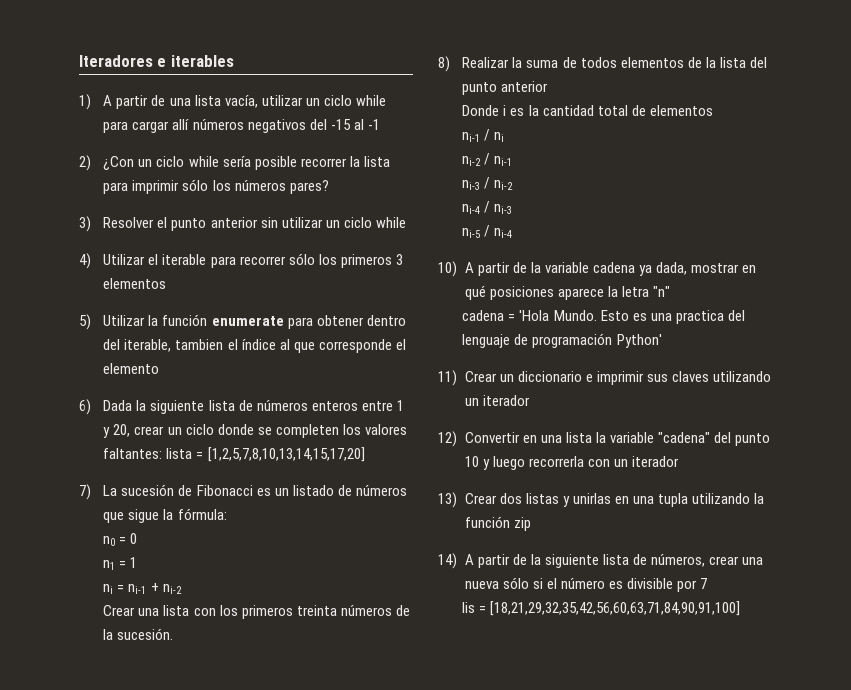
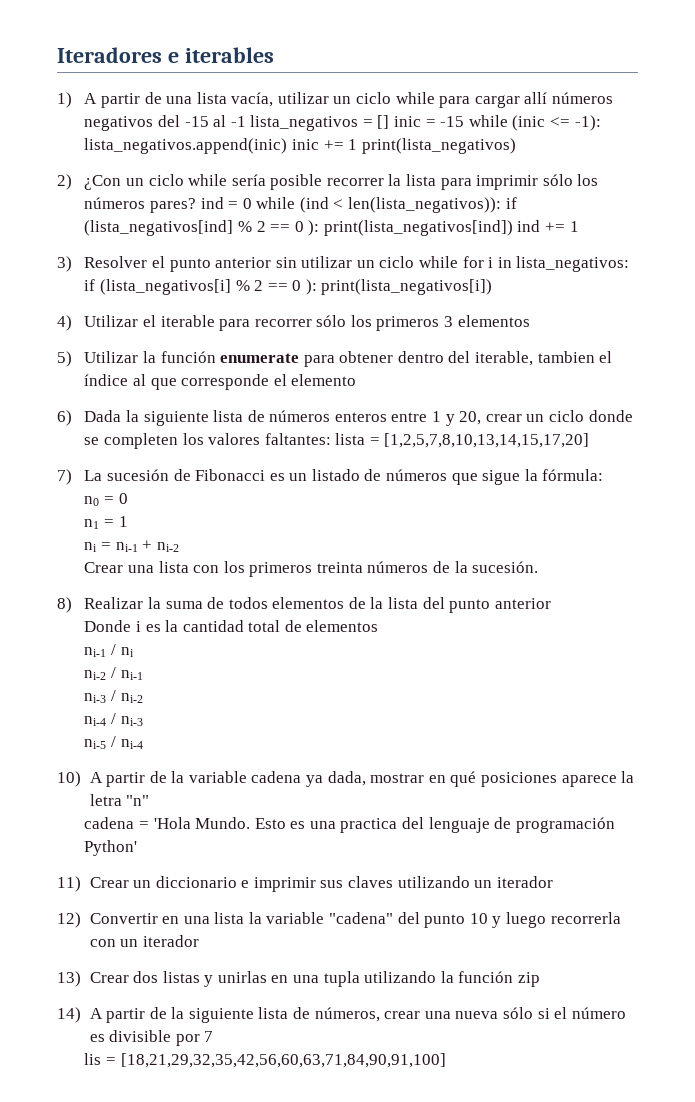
- 1) A partir de una lista vacía, utilizar un ciclo while para cargar allí números negativos del -15 al -1
+ 1) A partir de una lista vacía, utilizar un ciclo while para cargar allí números negativos del -15 al -1 lista_negativos = [] inic = -15 while (inic <= -1): lista_negativos.append(inic) inic += 1 print(lista_negativos)
- 2) ¿Con un ciclo while sería posible recorrer la lista para imprimir sólo los números pares?
+ 2) ¿Con un ciclo while sería posible recorrer la lista para imprimir sólo los números pares? ind = 0 while (ind < len(lista_negativos)): if (lista_negativos[ind] % 2 == 0 ): print(lista_negativos[ind]) ind += 1
- 3) Resolver el punto anterior sin utilizar un ciclo while
+ 3) Resolver el punto anterior sin utilizar un ciclo while for i in lista_negativos: if (lista_negativos[i] % 2 == 0 ): print(lista_negativos[i])

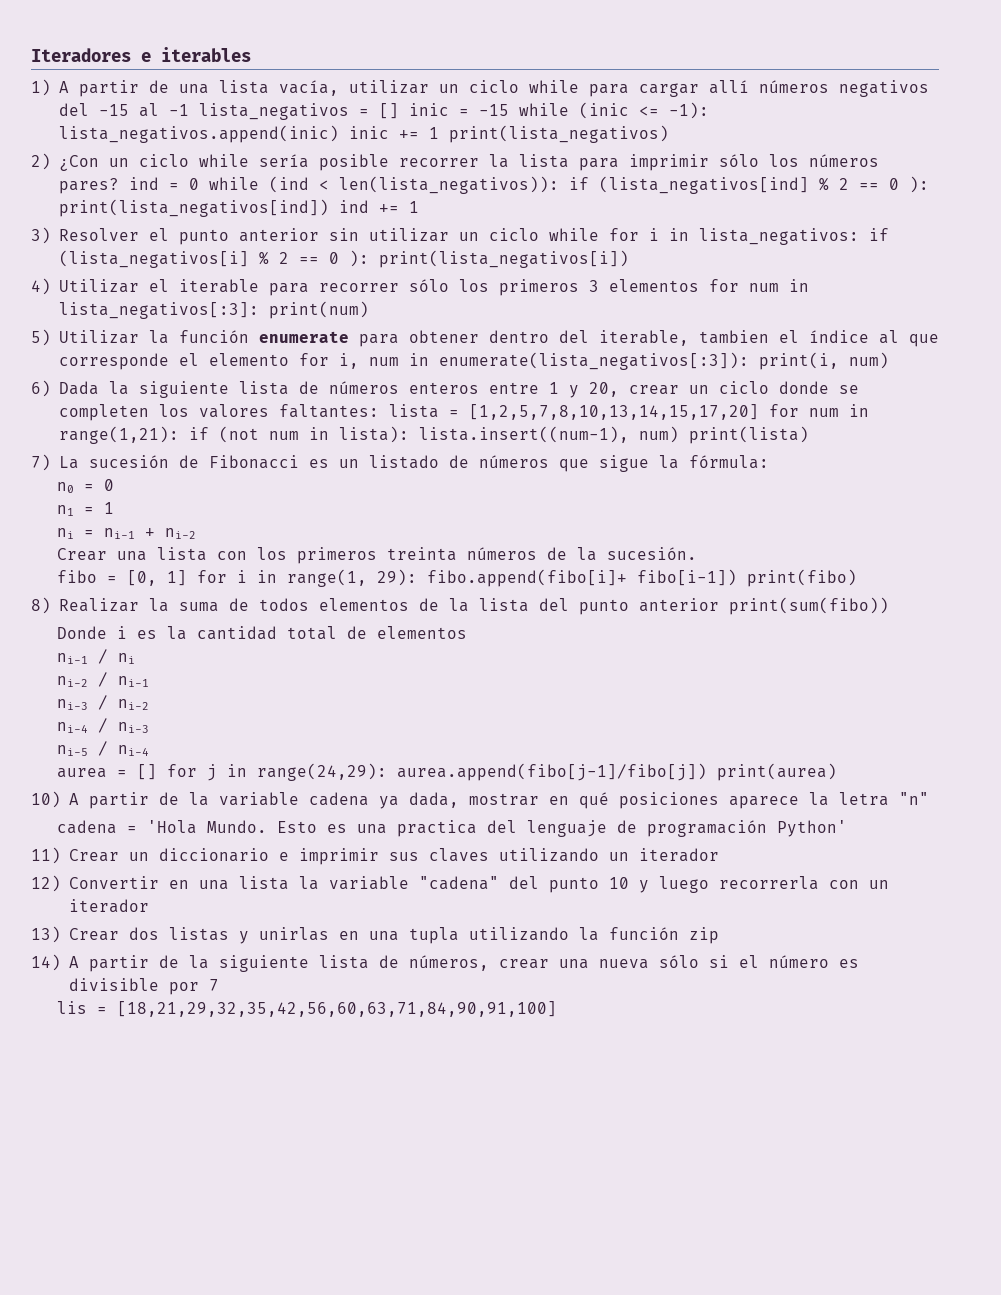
- 4) Utilizar el iterable para recorrer sólo los primeros 3 elementos
+ 4) Utilizar el iterable para recorrer sólo los primeros 3 elementos for num in lista_negativos[:3]: print(num)
- 5) Utilizar la función enumerate para obtener dentro del iterable, tambien el índice al que corresponde el elemento
+ 5) Utilizar la función enumerate para obtener dentro del iterable, tambien el índice al que corresponde el elemento for i, num in enumerate(lista_negativos[:3]): print(i, num)
- 6) Dada la siguiente lista de números enteros entre 1 y 20, crear un ciclo donde se completen los valores faltantes: lista = [1,2,5,7,8,10,13,14,15,17,20]
+ 6) Dada la siguiente lista de números enteros entre 1 y 20, crear un ciclo donde se completen los valores faltantes: lista = [1,2,5,7,8,10,13,14,15,17,20] for num in range(1,21): if (not num in lista): lista.insert((num-1), num) print(lista)
+ fibo = [0, 1] for i in range(1, 29): fibo.append(fibo[i]+ fibo[i-1]) print(fibo)
- 8) Realizar la suma de todos elementos de la lista del punto anterior
+ 8) Realizar la suma de todos elementos de la lista del punto anterior print(sum(fibo))
+ aurea = [] for j in range(24,29): aurea.append(fibo[j-1]/fibo[j]) print(aurea)

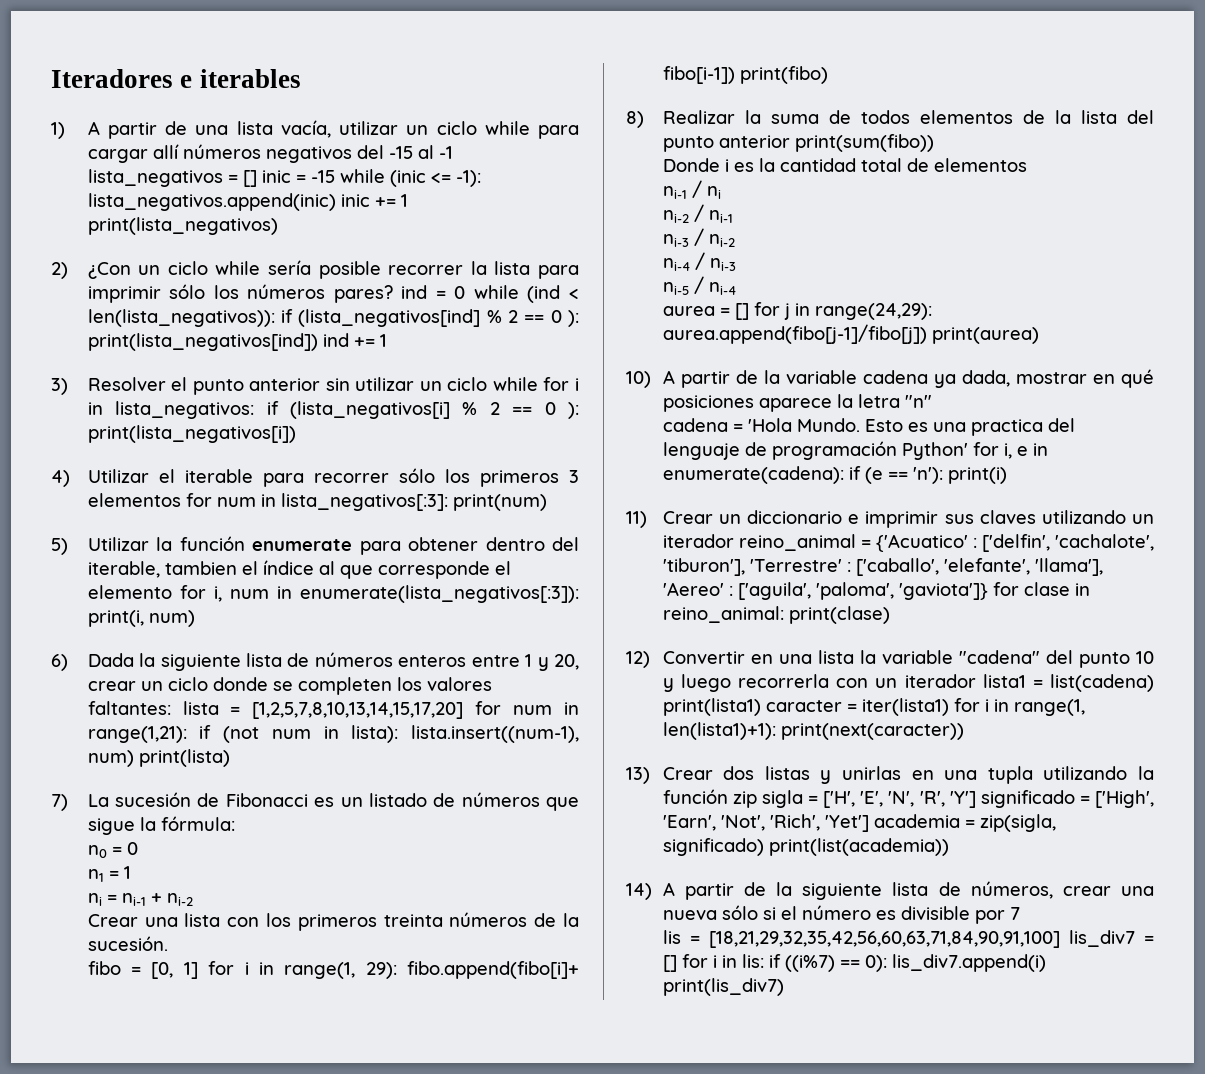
- Esto es una practica del lenguaje de programación Python'
+ Esto es una practica del lenguaje de programación Python' for i, e in enumerate(cadena): if (e == 'n'): print(i)
- 11) Crear un diccionario e imprimir sus claves utilizando un iterador
+ 11) Crear un diccionario e imprimir sus claves utilizando un iterador reino_animal = {'Acuatico' : ['delfin', 'cachalote', 'tiburon'], 'Terrestre' : ['caballo', 'elefante', 'llama'], 'Aereo' : ['aguila', 'paloma', 'gaviota']} for clase in reino_animal: print(clase)
- 12) Convertir en una lista la variable "cadena" del punto 10 y luego recorrerla con un iterador
+ 12) Convertir en una lista la variable "cadena" del punto 10 y luego recorrerla con un iterador lista1 = list(cadena) print(lista1) caracter = iter(lista1) for i in range(1, len(lista1)+1): print(next(caracter))
- 13) Crear dos listas y unirlas en una tupla utilizando la función zip
+ 13) Crear dos listas y unirlas en una tupla utilizando la función zip sigla = ['H', 'E', 'N', 'R', 'Y'] significado = ['High', 'Earn', 'Not', 'Rich', 'Yet'] academia = zip(sigla, significado) print(list(academia))
- lis = [18,21,29,32,35,42,56,60,63,71,84,90,91,100]
+ lis = [18,21,29,32,35,42,56,60,63,71,84,90,91,100] lis_div7 = [] for i in lis: if ((i%7) == 0): lis_div7.append(i) print(lis_div7)

